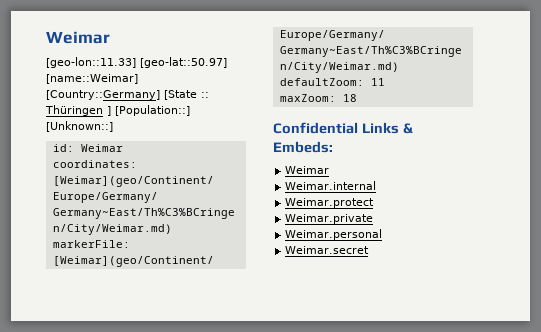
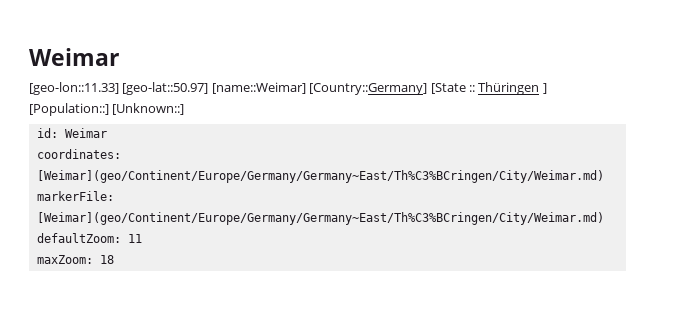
- Confidential Links & Embeds:
- Weimar
- Weimar.internal
- Weimar.protect
- Weimar.private
- Weimar.personal
- Weimar.secret

